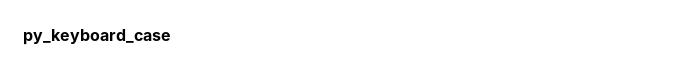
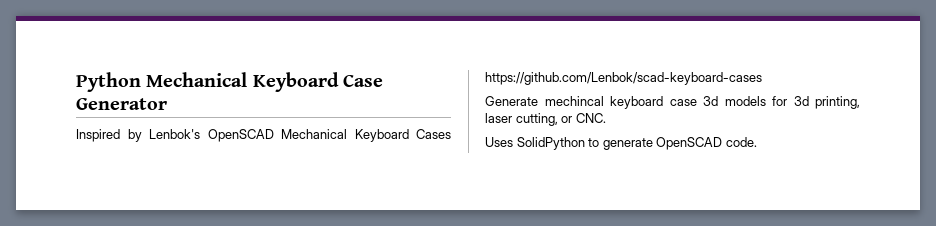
- py_keyboard_case
+ Python Mechanical Keyboard Case Generator
+ Inspired by Lenbok's OpenSCAD Mechanical Keyboard Cases https://github.com/Lenbok/scad-keyboard-cases
+ Generate mechincal keyboard case 3d models for 3d printing, laser cutting, or CNC.
+ Uses SolidPython to generate OpenSCAD code.

